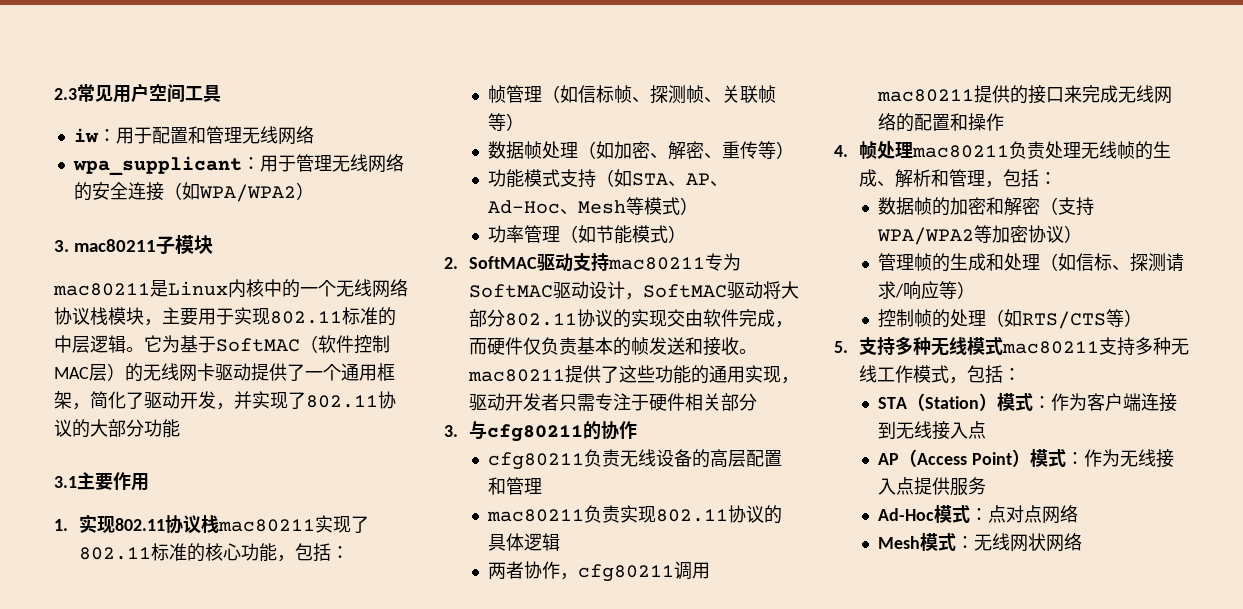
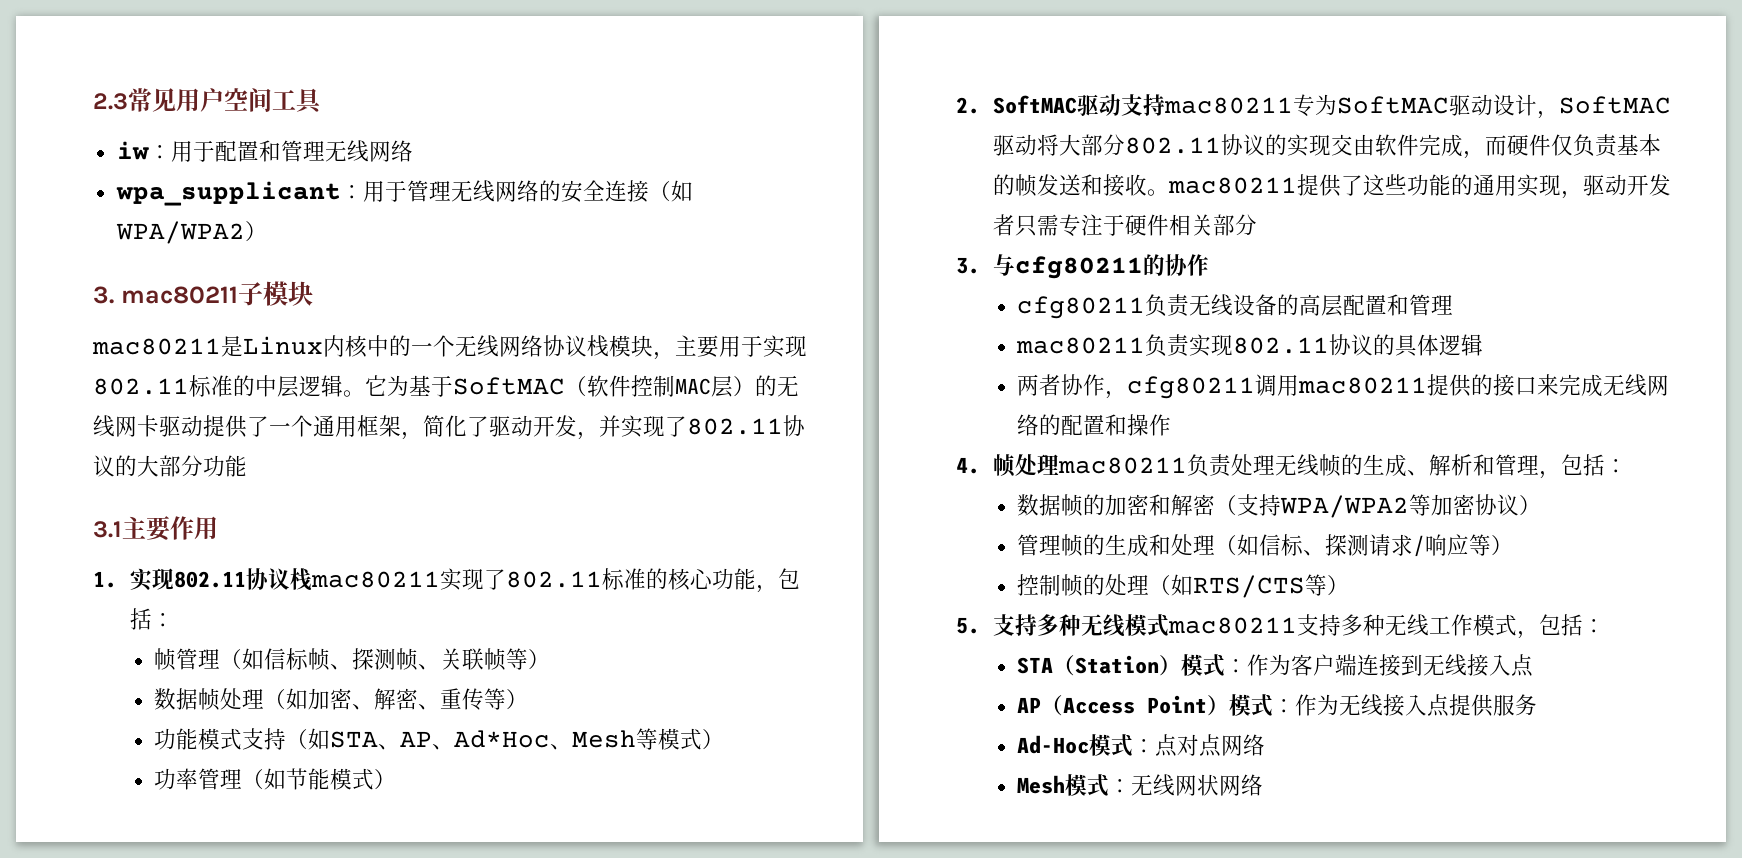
- 功能模式支持（如STA、AP、Ad-Hoc、Mesh等模式）
+ 功能模式支持（如STA、AP、Ad*Hoc、Mesh等模式）

